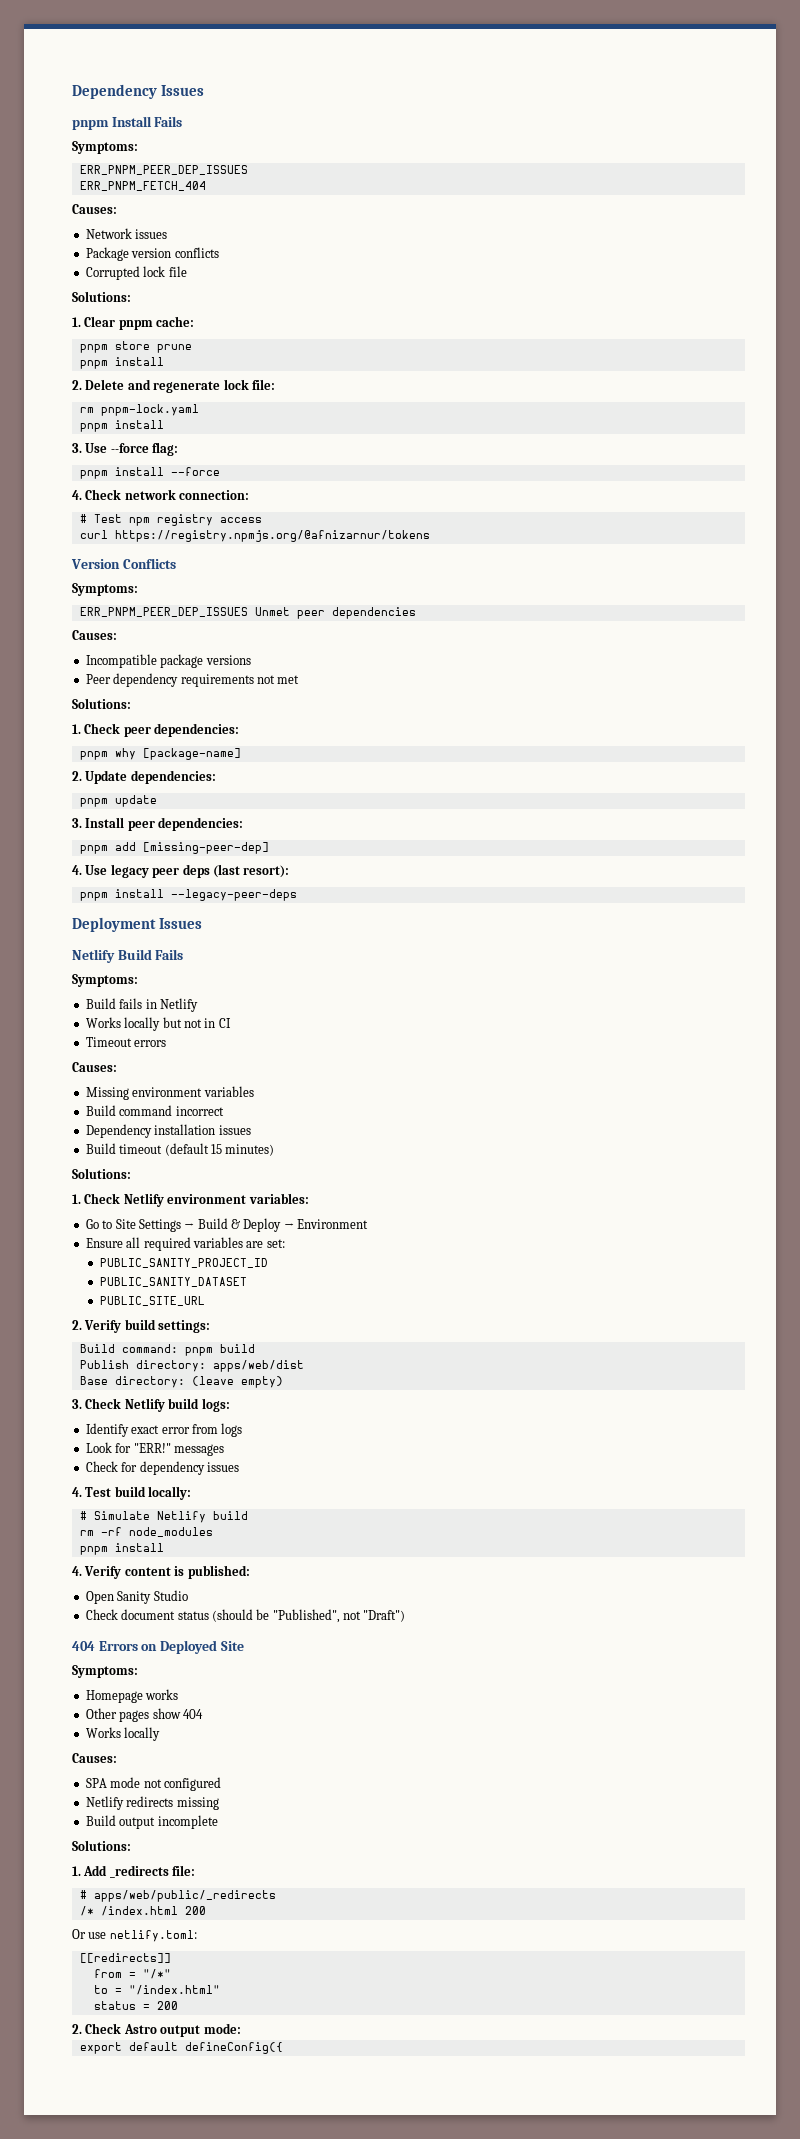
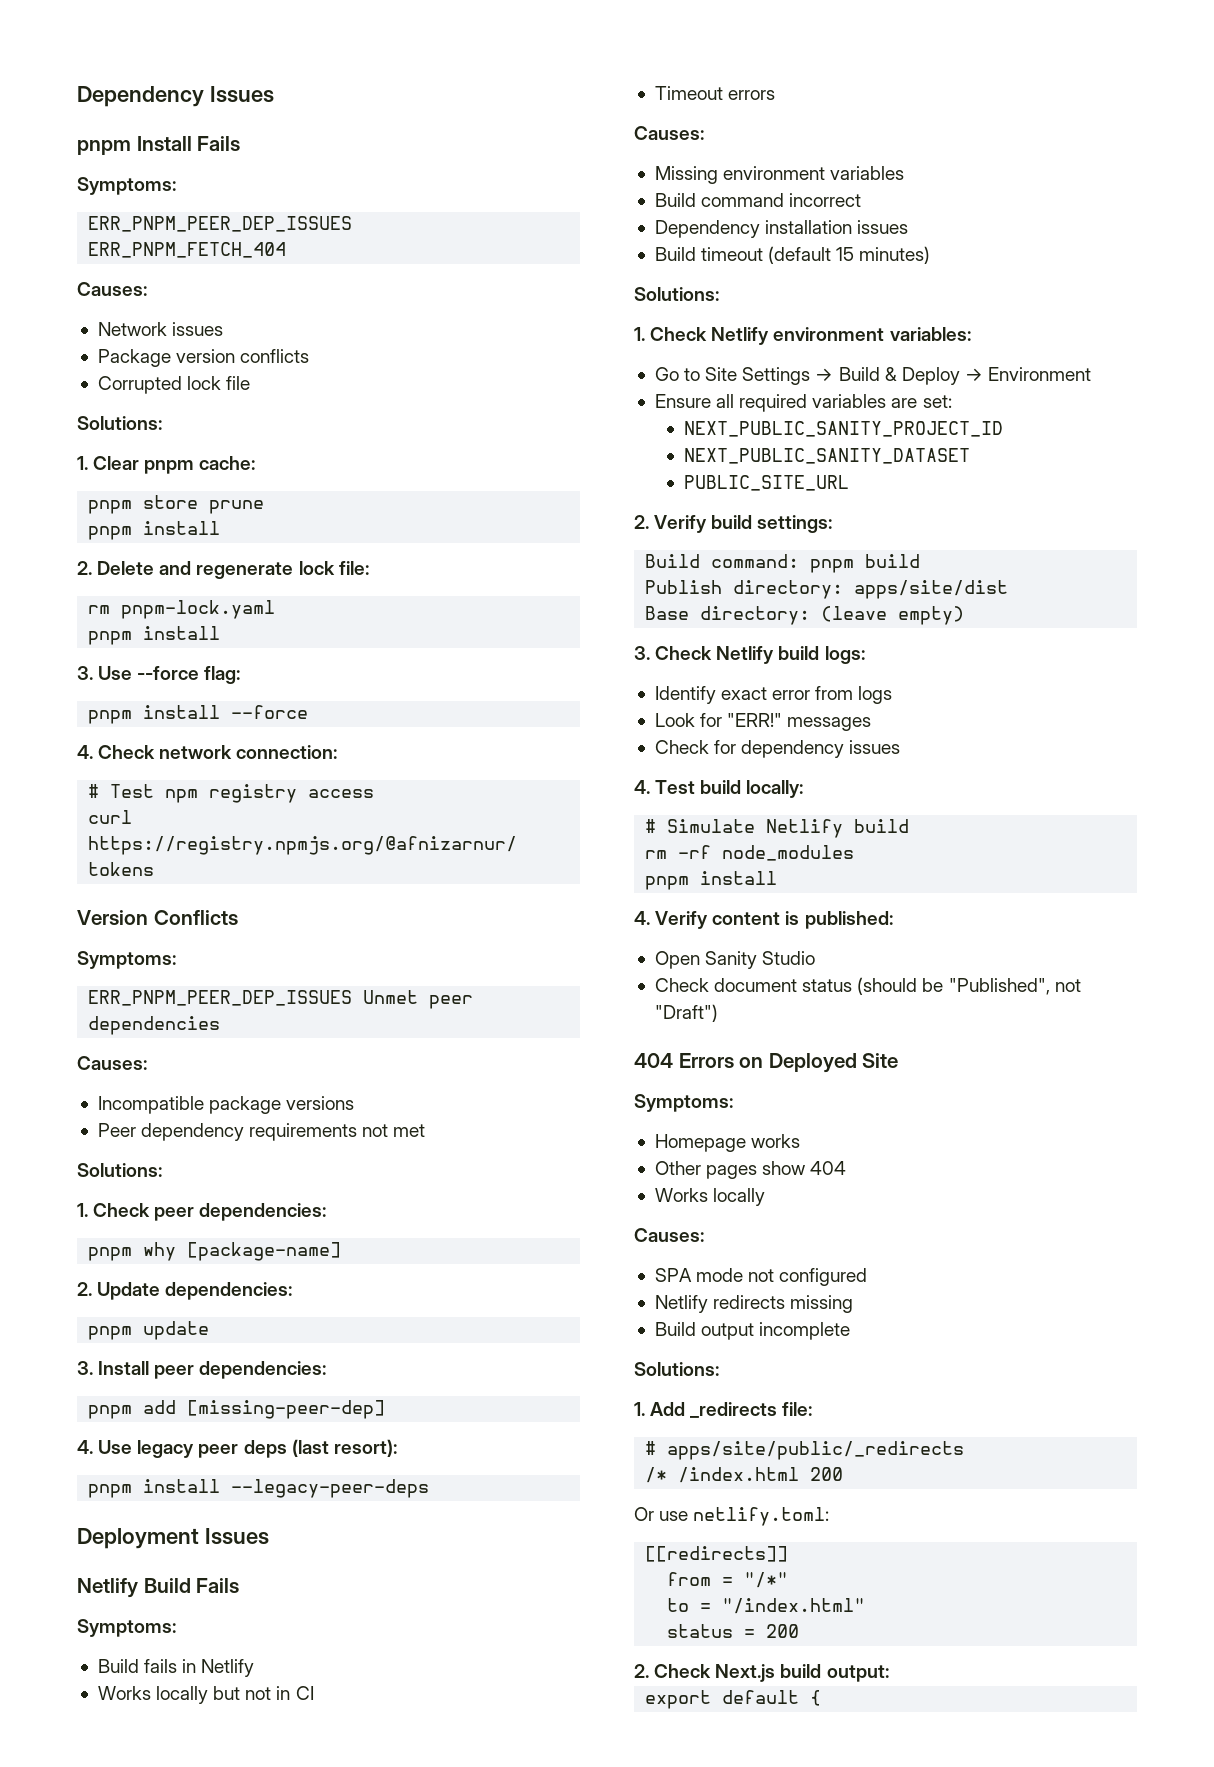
- PUBLIC_SANITY_PROJECT_ID
- PUBLIC_SANITY_DATASET
+ NEXT_PUBLIC_SANITY_PROJECT_ID
+ NEXT_PUBLIC_SANITY_DATASET
- Publish directory: apps/web/dist
+ Publish directory: apps/site/dist
- # apps/web/public/_redirects
+ # apps/site/public/_redirects
- 2. Check Astro output mode:
+ 2. Check Next.js build output:
- export default defineConfig({
+ export default {

